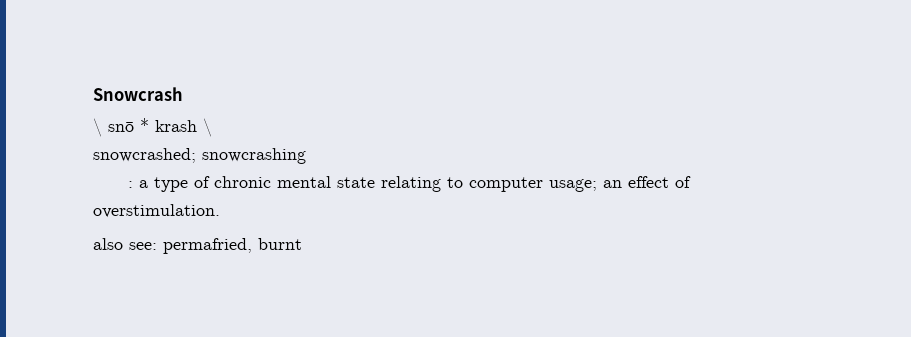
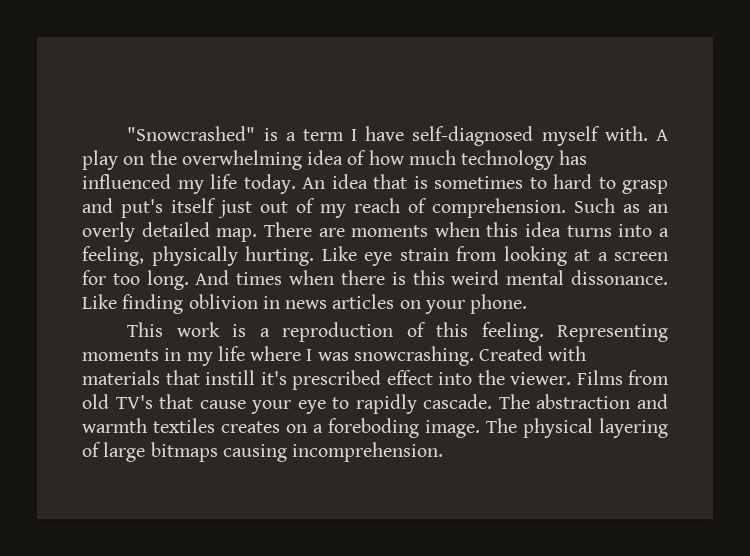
- Snowcrash
- \ snō * krash \
- snowcrashed; snowcrashing
- : a type of chronic mental state relating to computer usage; an effect of overstimulation.
- also see: permafried, burnt
+ "Snowcrashed" is a term I have self-diagnosed myself with. A play on the overwhelming idea of how much technology has influenced my life today. An idea that is sometimes to hard to grasp and put's itself just out of my reach of comprehension. Such as an overly detailed map. There are moments when this idea turns into a feeling, physically hurting. Like eye strain from looking at a screen for too long. And times when there is this weird mental dissonance. Like finding oblivion in news articles on your phone.
+ This work is a reproduction of this feeling. Representing moments in my life where I was snowcrashing. Created with materials that instill it's prescribed effect into the viewer. Films from old TV's that cause your eye to rapidly cascade. The abstraction and warmth textiles creates on a foreboding image. The physical layering of large bitmaps causing incomprehension.

